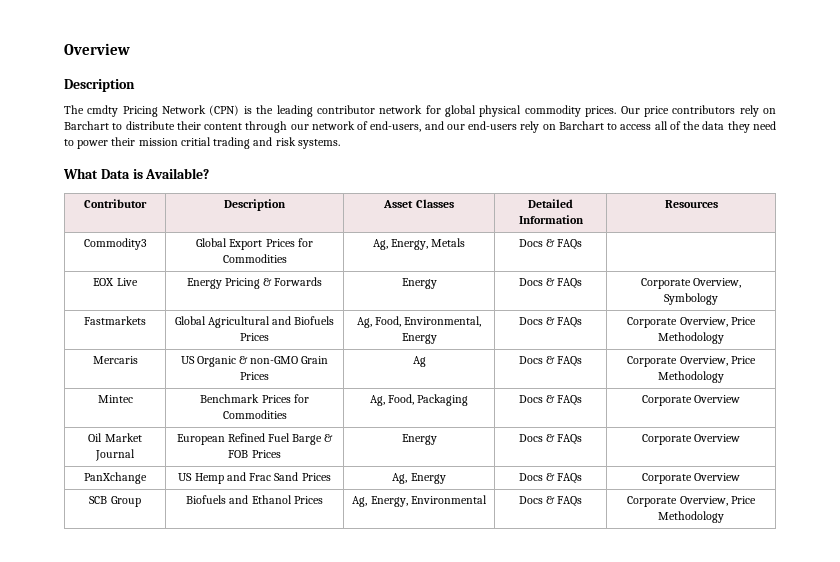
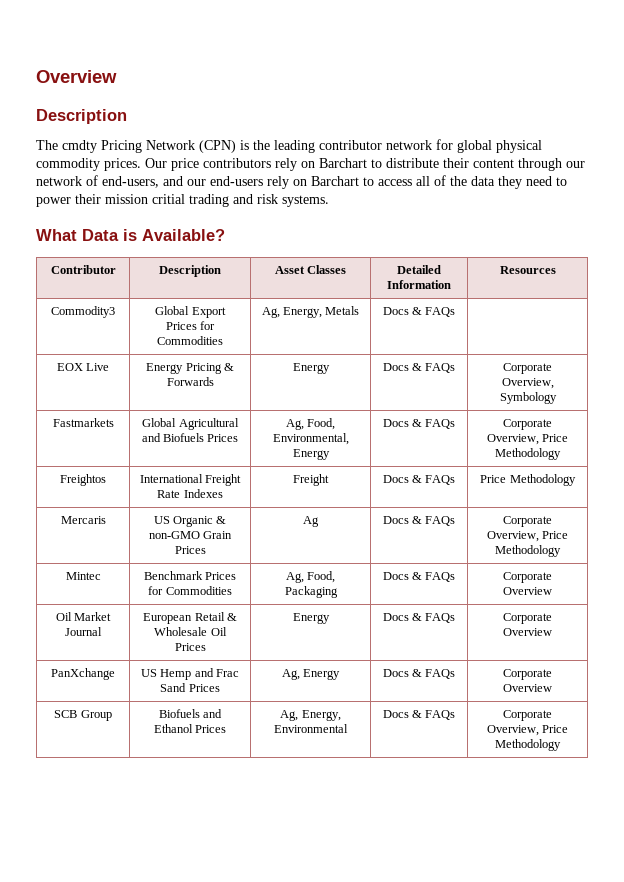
+ Freightos | International Freight Rate Indexes | Freight | Docs & FAQs | Price Methodology
- Oil Market Journal | European Refined Fuel Barge & FOB Prices | Energy | Docs & FAQs | Corporate Overview
+ Oil Market Journal | European Retail & Wholesale Oil Prices | Energy | Docs & FAQs | Corporate Overview

